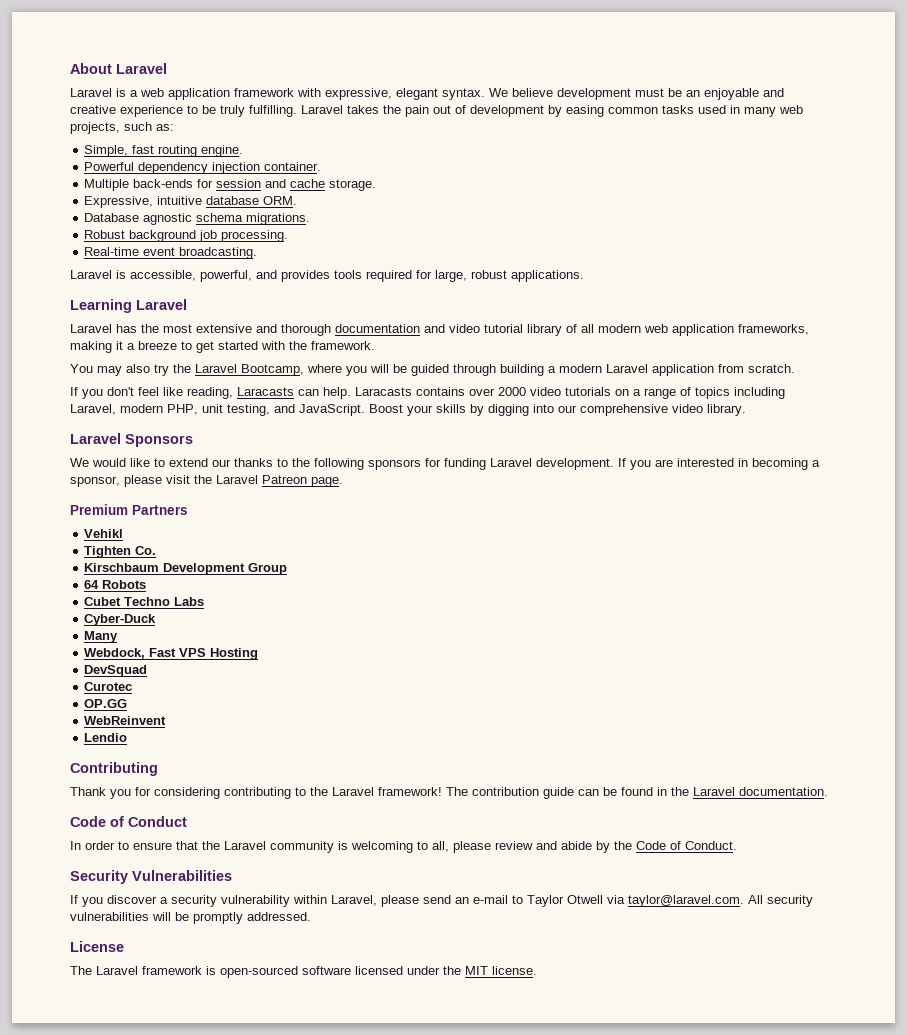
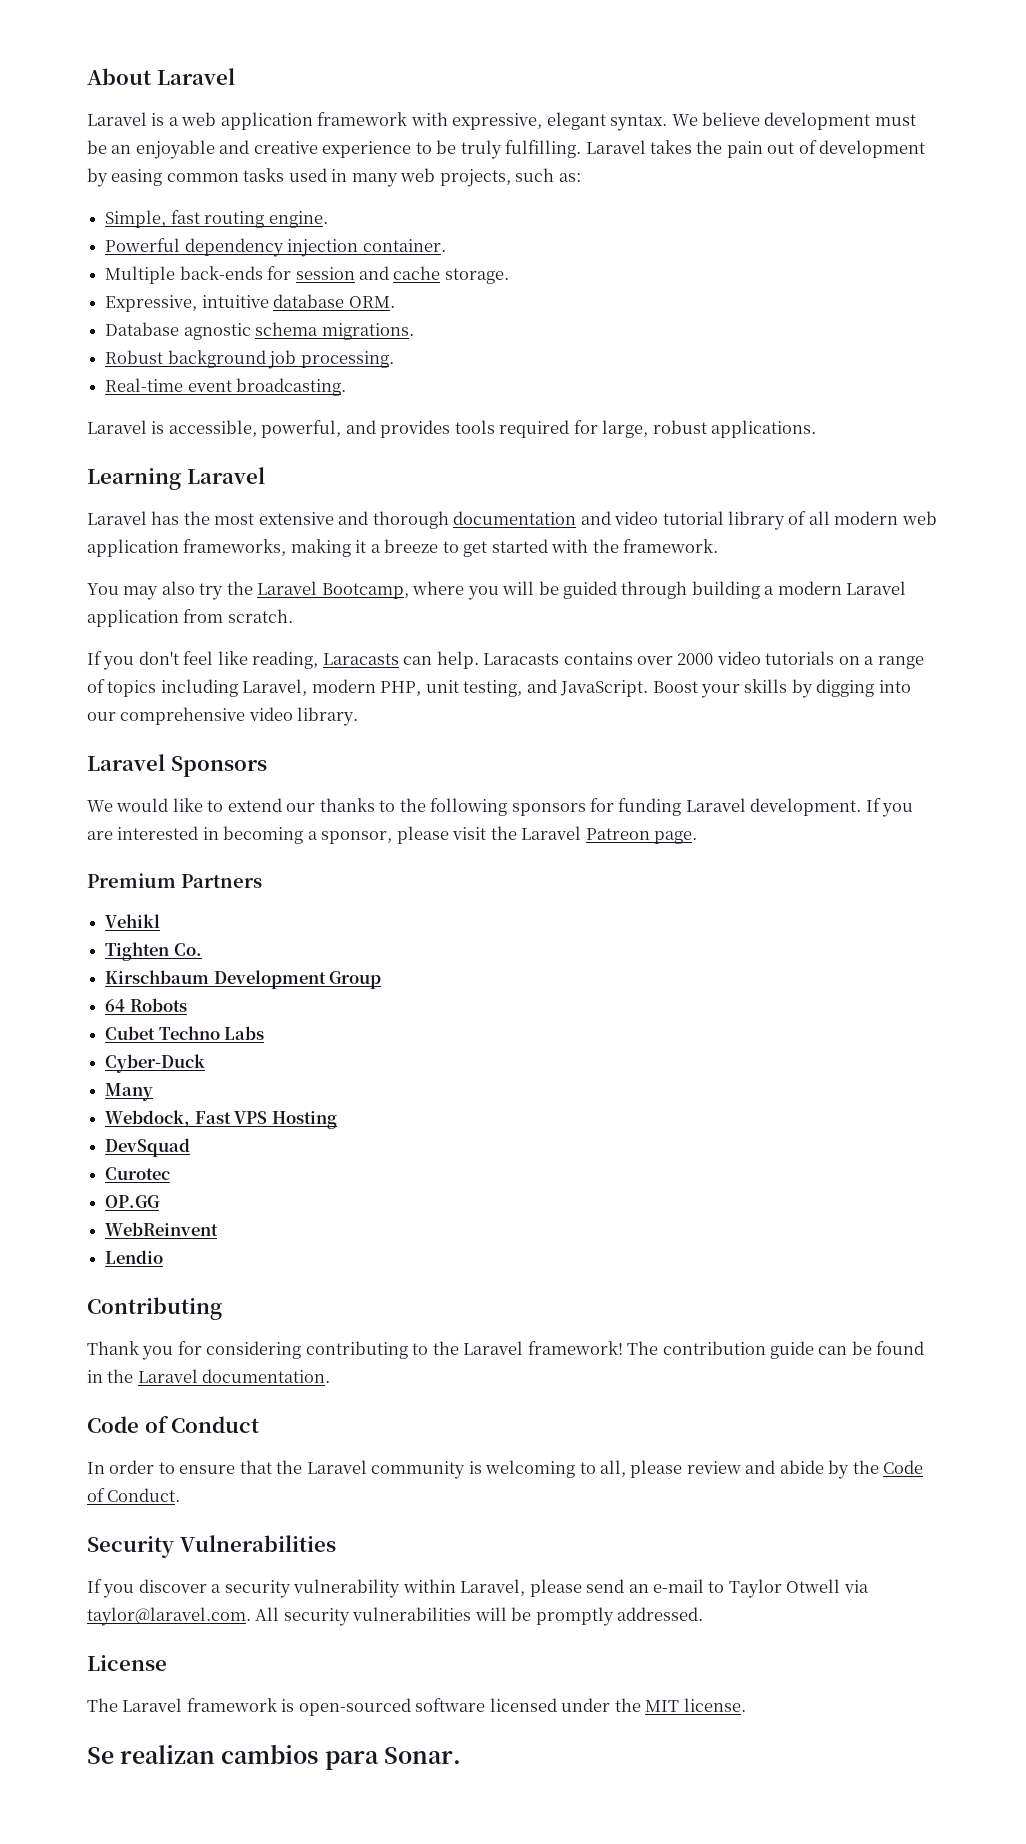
+ Se realizan cambios para Sonar.

